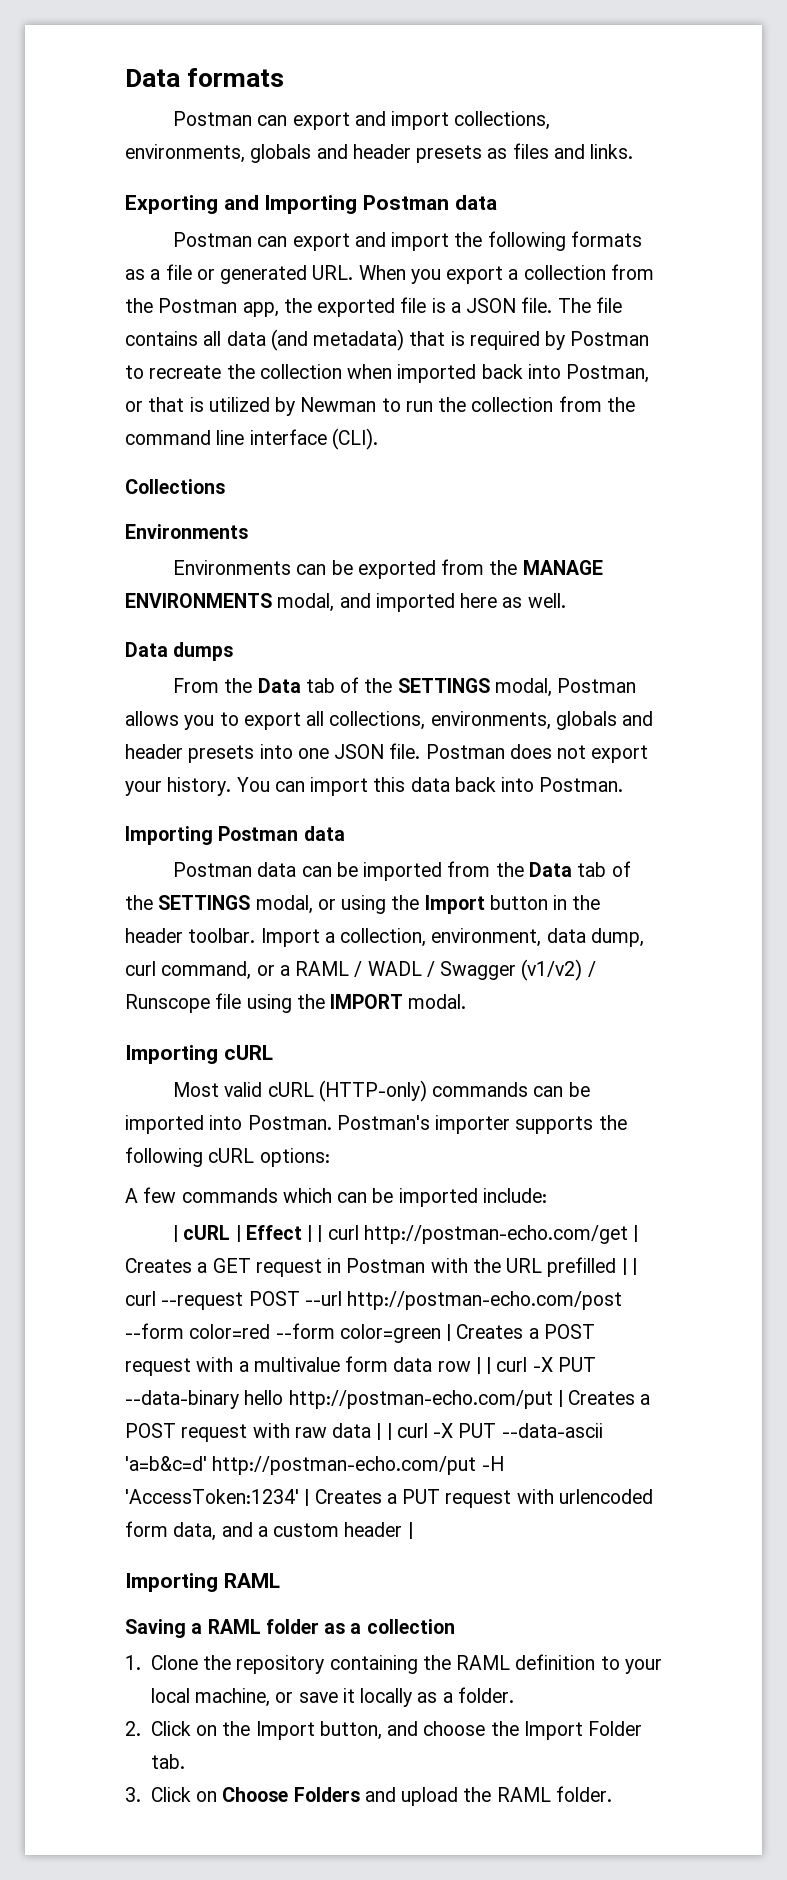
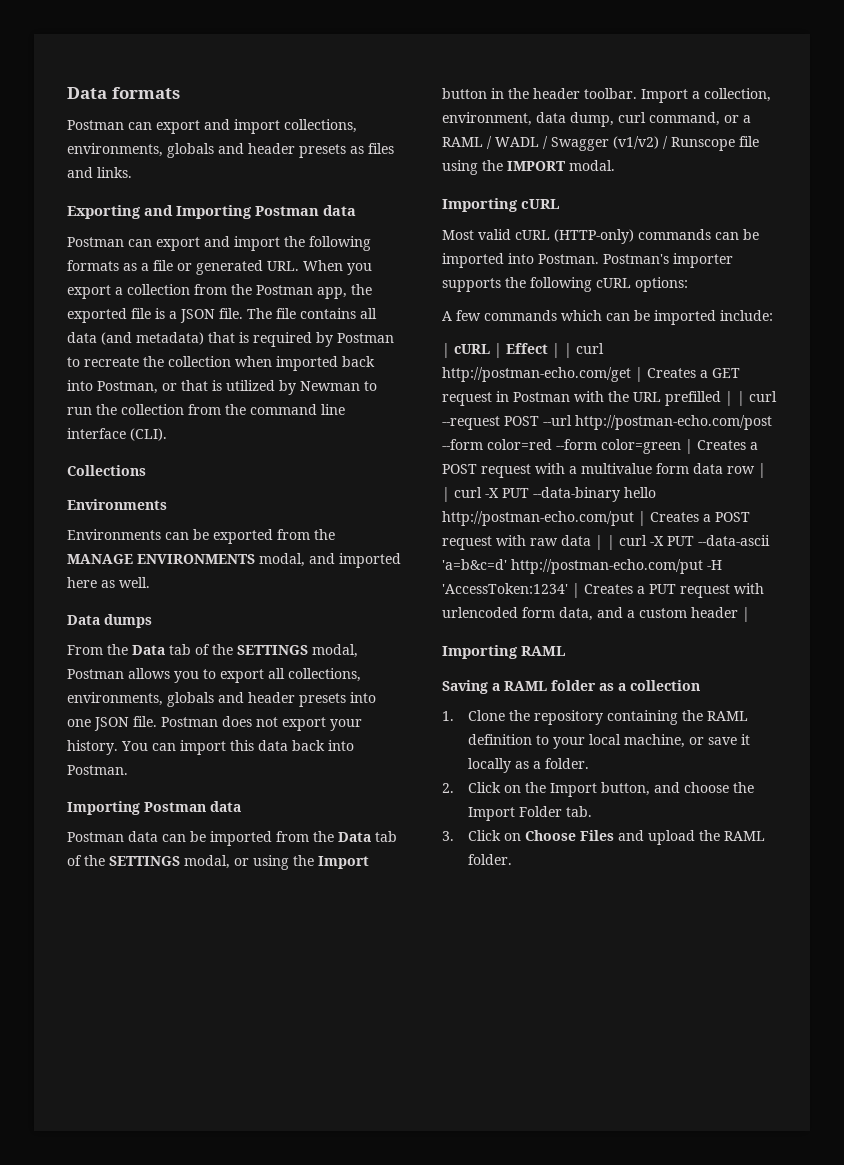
- 3. Click on Choose Folders and upload the RAML folder.
+ 3. Click on Choose Files and upload the RAML folder.

